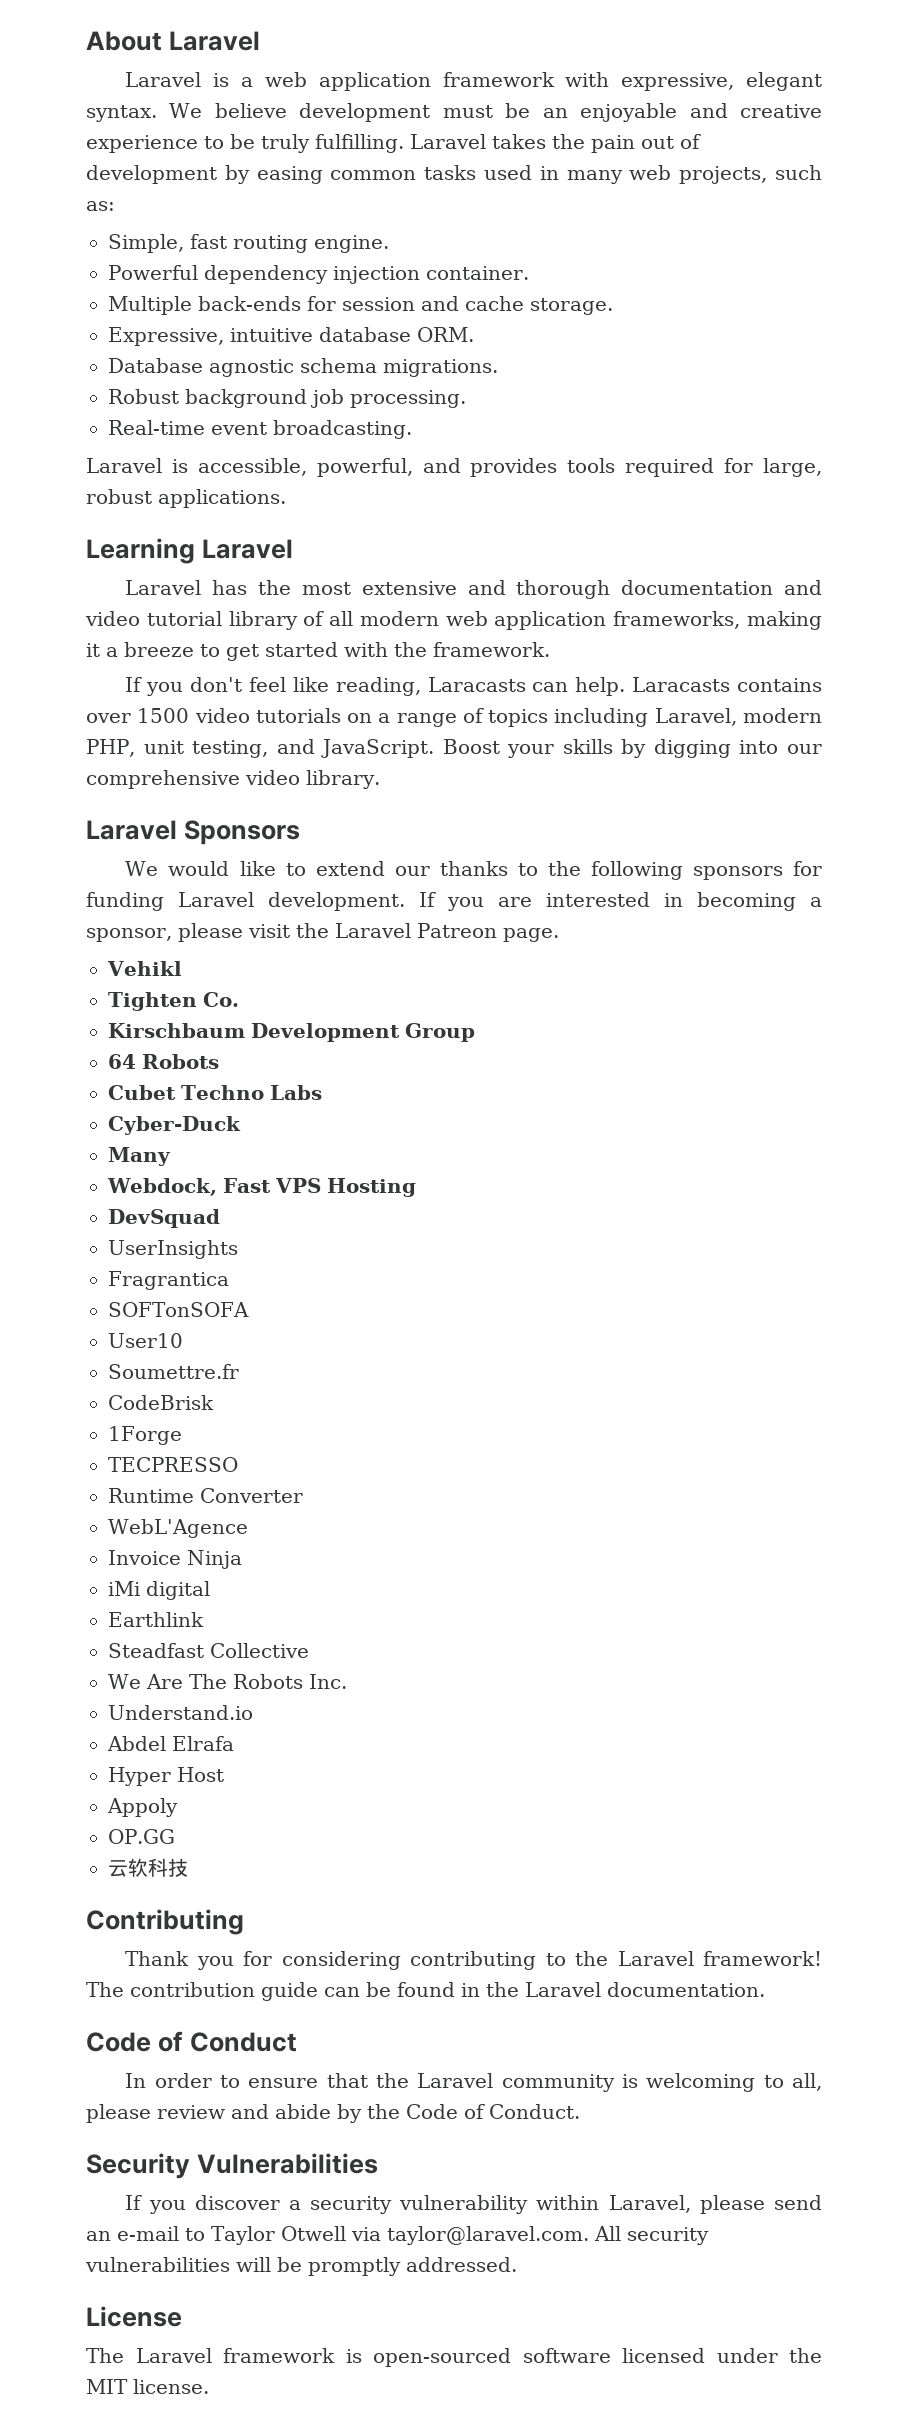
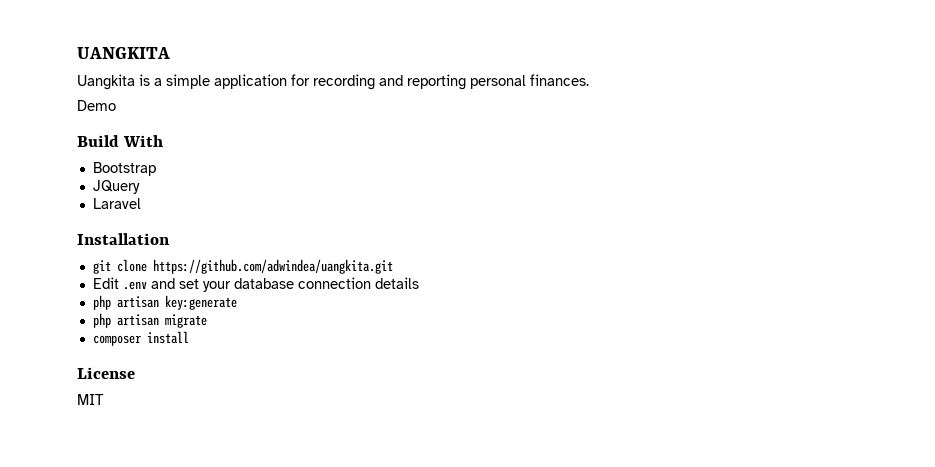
- About Laravel
- Laravel is a web application framework with expressive, elegant syntax. We believe development must be an enjoyable and creative experience to be truly fulfilling. Laravel takes the pain out of development by easing common tasks used in many web projects, such as:
- Simple, fast routing engine.
- Powerful dependency injection container.
- Multiple back-ends for session and cache storage.
- Expressive, intuitive database ORM.
- Database agnostic schema migrations.
- Robust background job processing.
- Real-time event broadcasting.
- Laravel is accessible, powerful, and provides tools required for large, robust applications.
- Learning Laravel
- Laravel has the most extensive and thorough documentation and video tutorial library of all modern web application frameworks, making it a breeze to get started with the framework.
- If you don't feel like reading, Laracasts can help. Laracasts contains over 1500 video tutorials on a range of topics including Laravel, modern PHP, unit testing, and JavaScript. Boost your skills by digging into our comprehensive video library.
- Laravel Sponsors
- We would like to extend our thanks to the following sponsors for funding Laravel development. If you are interested in becoming a sponsor, please visit the Laravel Patreon page.
- Vehikl
- Tighten Co.
- Kirschbaum Development Group
- 64 Robots
- Cubet Techno Labs
- Cyber-Duck
- Many
- Webdock, Fast VPS Hosting
- DevSquad
- UserInsights
- Fragrantica
- SOFTonSOFA
- User10
- Soumettre.fr
- CodeBrisk
- 1Forge
- TECPRESSO
- Runtime Converter
- WebL'Agence
- Invoice Ninja
- iMi digital
- Earthlink
- Steadfast Collective
- We Are The Robots Inc.
- Understand.io
- Abdel Elrafa
- Hyper Host
- Appoly
- OP.GG
- 云软科技
- Contributing
- Thank you for considering contributing to the Laravel framework! The contribution guide can be found in the Laravel documentation.
- Code of Conduct
- In order to ensure that the Laravel community is welcoming to all, please review and abide by the Code of Conduct.
- Security Vulnerabilities
- If you discover a security vulnerability within Laravel, please send an e-mail to Taylor Otwell via taylor@laravel.com. All security vulnerabilities will be promptly addressed.
+ UANGKITA
+ Uangkita is a simple application for recording and reporting personal finances.
+ Demo
+ Build With
+ Bootstrap
+ JQuery
+ Laravel
+ Installation
+ git clone https://github.com/adwindea/uangkita.git
+ Edit .env and set your database connection details
+ php artisan key:generate
+ php artisan migrate
+ composer install
  License
- The Laravel framework is open-sourced software licensed under the MIT license.
+ MIT

